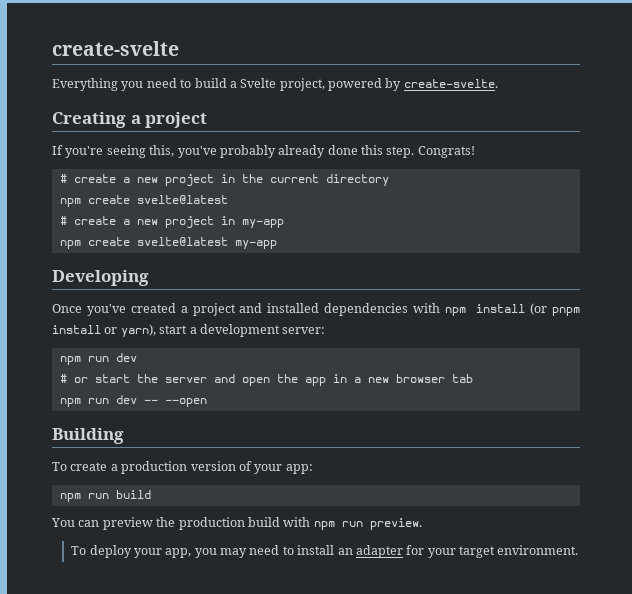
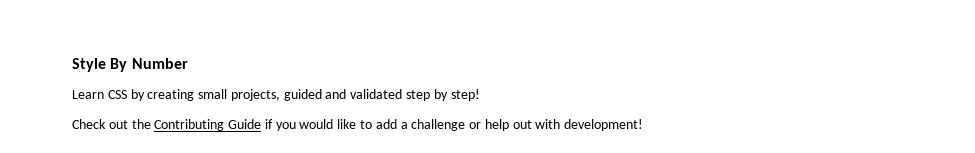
- create-svelte
- Everything you need to build a Svelte project, powered by create-svelte.
- Creating a project
- If you're seeing this, you've probably already done this step. Congrats!
- # create a new project in the current directory
- npm create svelte@latest
- # create a new project in my-app
- npm create svelte@latest my-app
- Developing
- Once you've created a project and installed dependencies with npm install (or pnpm install or yarn), start a development server:
- npm run dev
- # or start the server and open the app in a new browser tab
- npm run dev -- --open
- Building
- To create a production version of your app:
- npm run build
- You can preview the production build with npm run preview.
- To deploy your app, you may need to install an adapter for your target environment.
+ Style By Number
+ Learn CSS by creating small projects, guided and validated step by step!
+ Check out the Contributing Guide if you would like to add a challenge or help out with development!

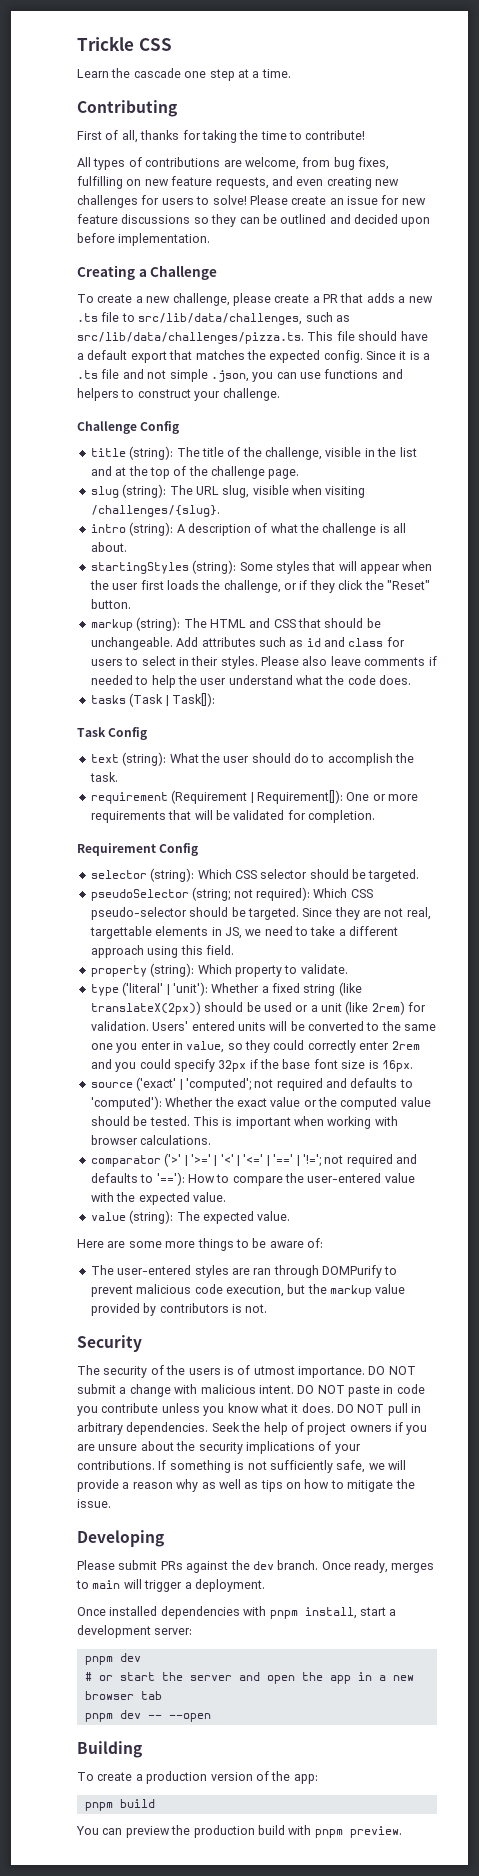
- Style By Number
- Learn CSS by creating small projects, guided and validated step by step!
- Check out the Contributing Guide if you would like to add a challenge or help out with development!
+ Trickle CSS
+ Learn the cascade one step at a time.
+ Contributing
+ First of all, thanks for taking the time to contribute!
+ All types of contributions are welcome, from bug fixes, fulfilling on new feature requests, and even creating new challenges for users to solve! Please create an issue for new feature discussions so they can be outlined and decided upon before implementation.
+ Creating a Challenge
+ To create a new challenge, please create a PR that adds a new .ts file to src/lib/data/challenges, such as src/lib/data/challenges/pizza.ts. This file should have a default export that matches the expected config. Since it is a .ts file and not simple .json, you can use functions and helpers to construct your challenge.
+ Challenge Config
+ title (string): The title of the challenge, visible in the list and at the top of the challenge page.
+ slug (string): The URL slug, visible when visiting /challenges/{slug}.
+ intro (string): A description of what the challenge is all about.
+ startingStyles (string): Some styles that will appear when the user first loads the challenge, or if they click the "Reset" button.
+ markup (string): The HTML and CSS that should be unchangeable. Add attributes such as id and class for users to select in their styles. Please also leave comments if needed to help the user understand what the code does.
+ tasks (Task | Task[]):
+ Task Config
+ text (string): What the user should do to accomplish the task.
+ requirement (Requirement | Requirement[]): One or more requirements that will be validated for completion.
+ Requirement Config
+ selector (string): Which CSS selector should be targeted.
+ pseudoSelector (string; not required): Which CSS pseudo-selector should be targeted. Since they are not real, targettable elements in JS, we need to take a different approach using this field.
+ property (string): Which property to validate.
+ type ('literal' | 'unit'): Whether a fixed string (like translateX(2px)) should be used or a unit (like 2rem) for validation. Users' entered units will be converted to the same one you enter in value, so they could correctly enter 2rem and you could specify 32px if the base font size is 16px.
+ source ('exact' | 'computed'; not required and defaults to 'computed'): Whether the exact value or the computed value should be tested. This is important when working with browser calculations.
+ comparator ('>' | '>=' | '<' | '<=' | '==' | '!='; not required and defaults to '=='): How to compare the user-entered value with the expected value.
+ value (string): The expected value.
+ Here are some more things to be aware of:
+ The user-entered styles are ran through DOMPurify to prevent malicious code execution, but the markup value provided by contributors is not.
+ Security
+ The security of the users is of utmost importance. DO NOT submit a change with malicious intent. DO NOT paste in code you contribute unless you know what it does. DO NOT pull in arbitrary dependencies. Seek the help of project owners if you are unsure about the security implications of your contributions. If something is not sufficiently safe, we will provide a reason why as well as tips on how to mitigate the issue.
+ Developing
+ Please submit PRs against the dev branch. Once ready, merges to main will trigger a deployment.
+ Once installed dependencies with pnpm install, start a development server:
+ pnpm dev
+ # or start the server and open the app in a new browser tab
+ pnpm dev -- --open
+ Building
+ To create a production version of the app:
+ pnpm build
+ You can preview the production build with pnpm preview.

